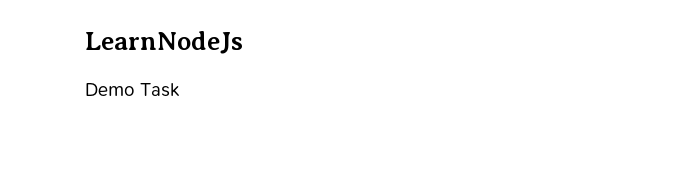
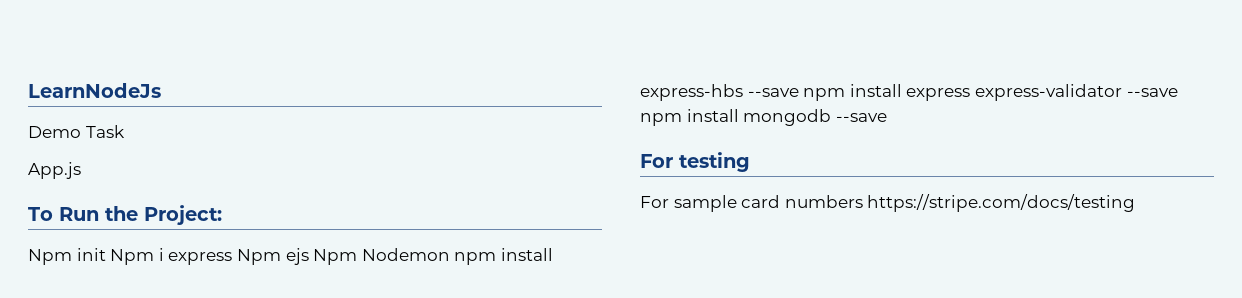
+ App.js
+ To Run the Project:
+ Npm init Npm i express Npm ejs Npm Nodemon npm install express-hbs --save npm install express express-validator --save npm install mongodb --save
+ For testing
+ For sample card numbers https://stripe.com/docs/testing

